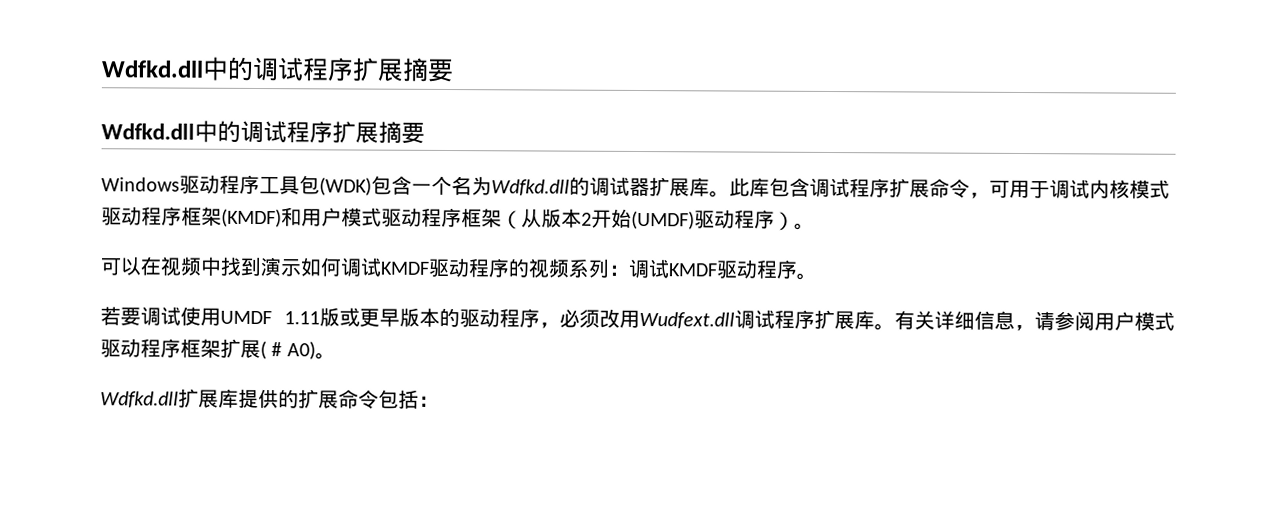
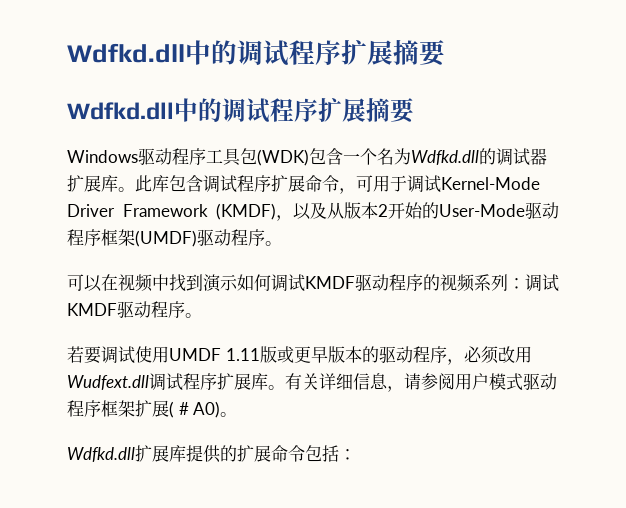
- 此库包含调试程序扩展命令，可用于调试内核模式驱动程序框架(KMDF)和用户模式驱动程序框架（从版本2开始(UMDF)驱动程序）。
+ 此库包含调试程序扩展命令，可用于调试Kernel-Mode Driver Framework (KMDF)，以及从版本2开始的User-Mode驱动程序框架(UMDF)驱动程序。

